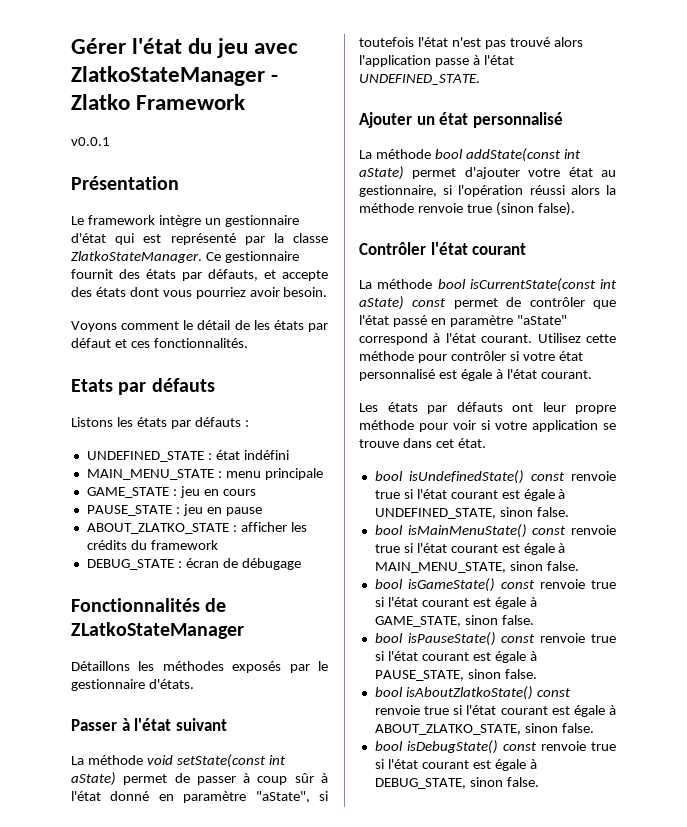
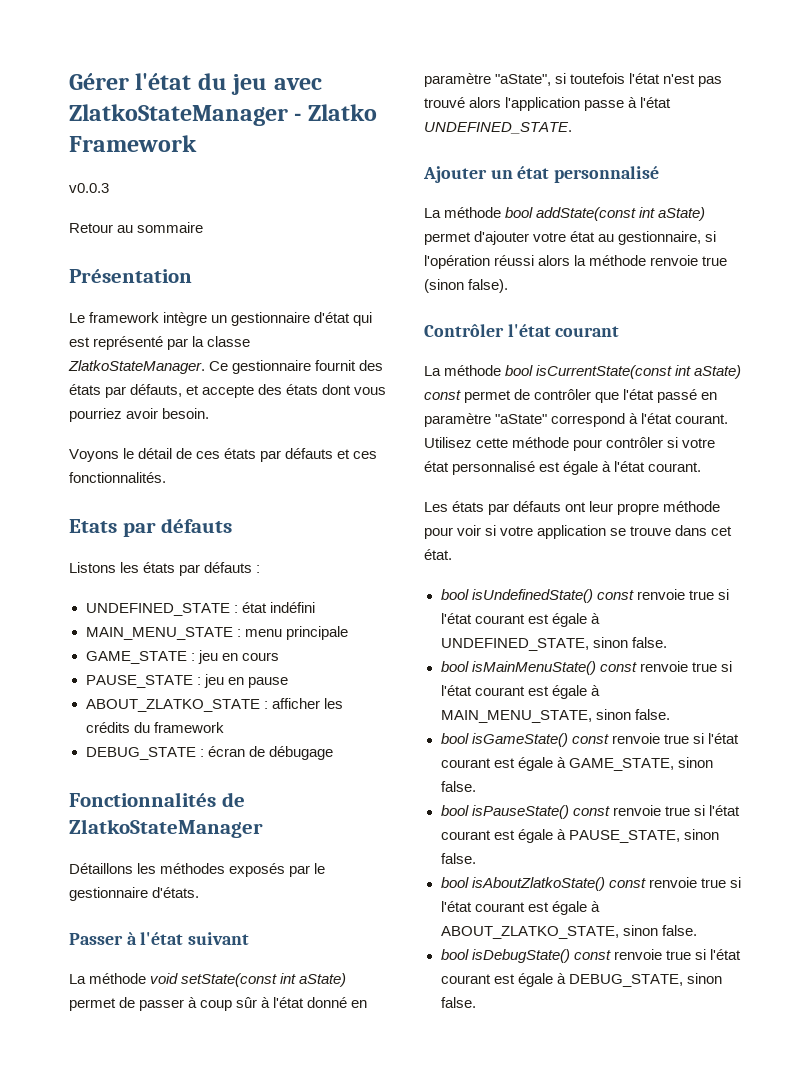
- v0.0.1
+ v0.0.3
+ Retour au sommaire
- Voyons comment le détail de les états par défaut et ces fonctionnalités.
+ Voyons le détail de ces états par défauts et ces fonctionnalités.
- Fonctionnalités de ZLatkoStateManager
+ Fonctionnalités de ZlatkoStateManager

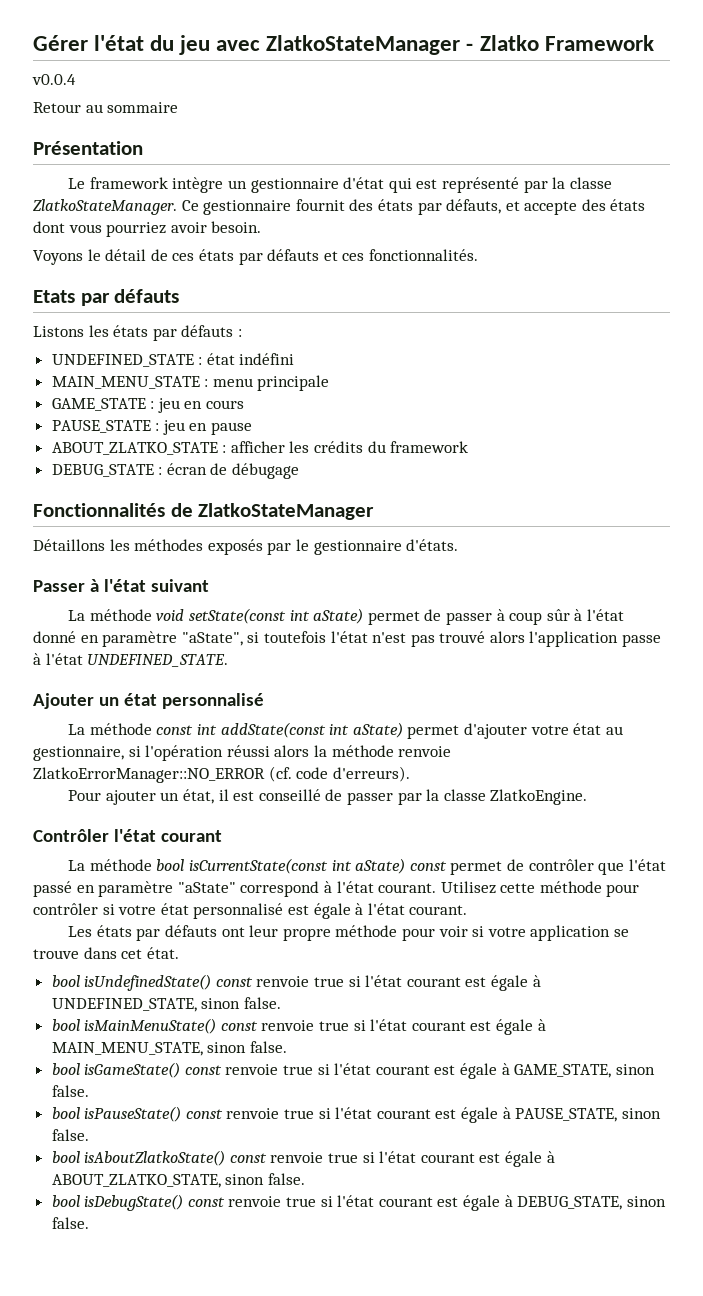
- v0.0.3
+ v0.0.4
- La méthode bool addState(const int aState) permet d'ajouter votre état au gestionnaire, si l'opération réussi alors la méthode renvoie true (sinon false).
+ La méthode const int addState(const int aState) permet d'ajouter votre état au gestionnaire, si l'opération réussi alors la méthode renvoie ZlatkoErrorManager::NO_ERROR (cf. code d'erreurs).
+ Pour ajouter un état, il est conseillé de passer par la classe ZlatkoEngine.

